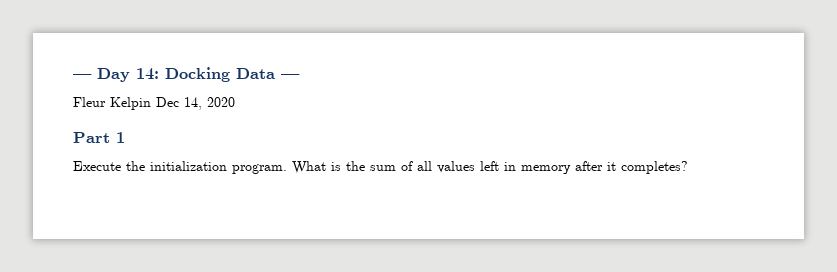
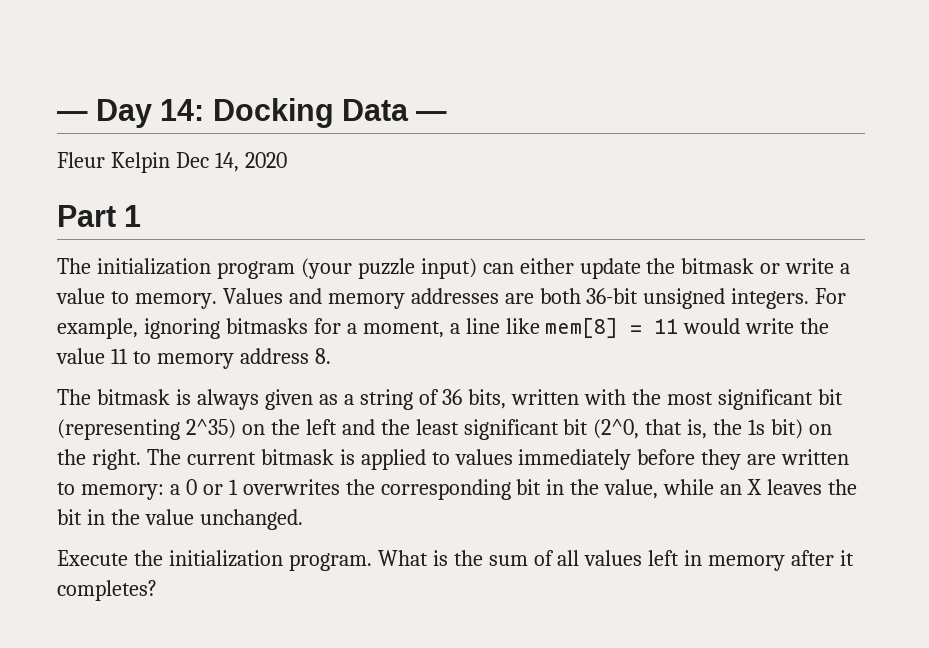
+ The initialization program (your puzzle input) can either update the bitmask or write a value to memory. Values and memory addresses are both 36-bit unsigned integers. For example, ignoring bitmasks for a moment, a line like mem[8] = 11 would write the value 11 to memory address 8.
+ The bitmask is always given as a string of 36 bits, written with the most significant bit (representing 2^35) on the left and the least significant bit (2^0, that is, the 1s bit) on the right. The current bitmask is applied to values immediately before they are written to memory: a 0 or 1 overwrites the corresponding bit in the value, while an X leaves the bit in the value unchanged.

